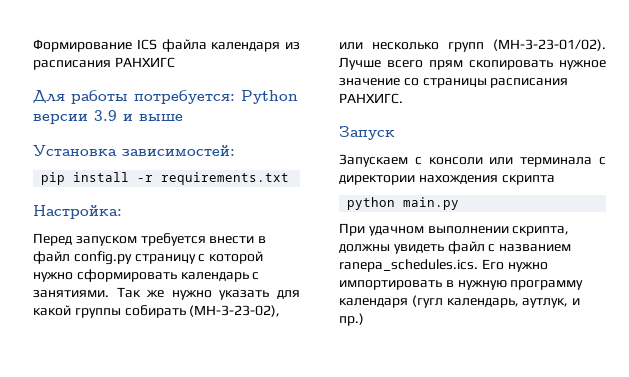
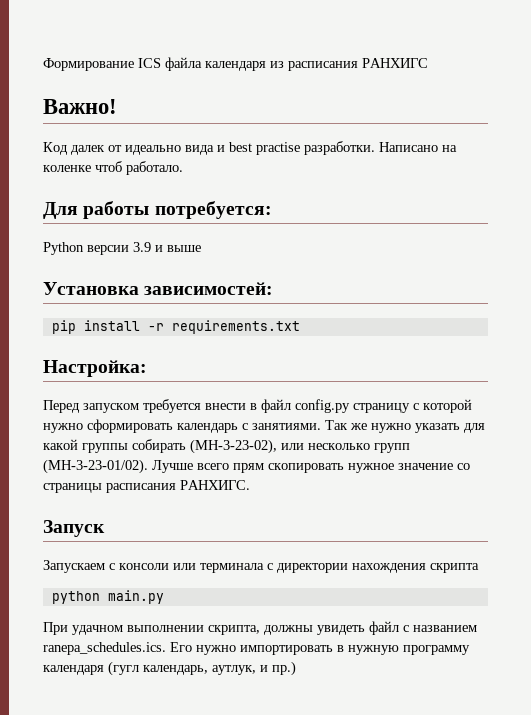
+ Важно!
+ Код далек от идеально вида и best practise разработки. Написано на коленке чтоб работало.
- Для работы потребуется: Python версии 3.9 и выше
+ Для работы потребуется:
+ Python версии 3.9 и выше

